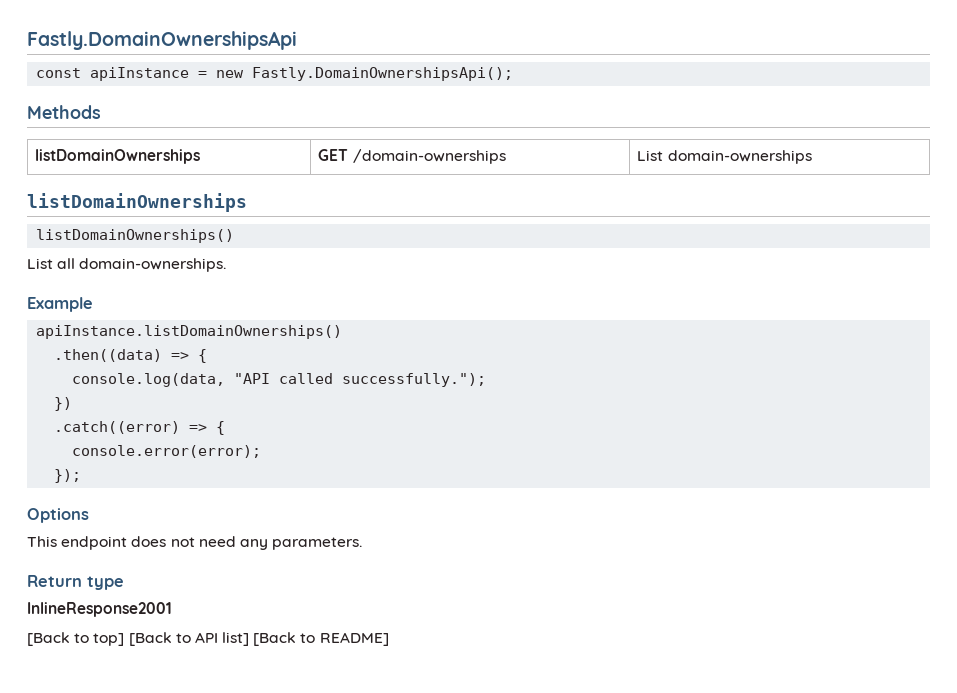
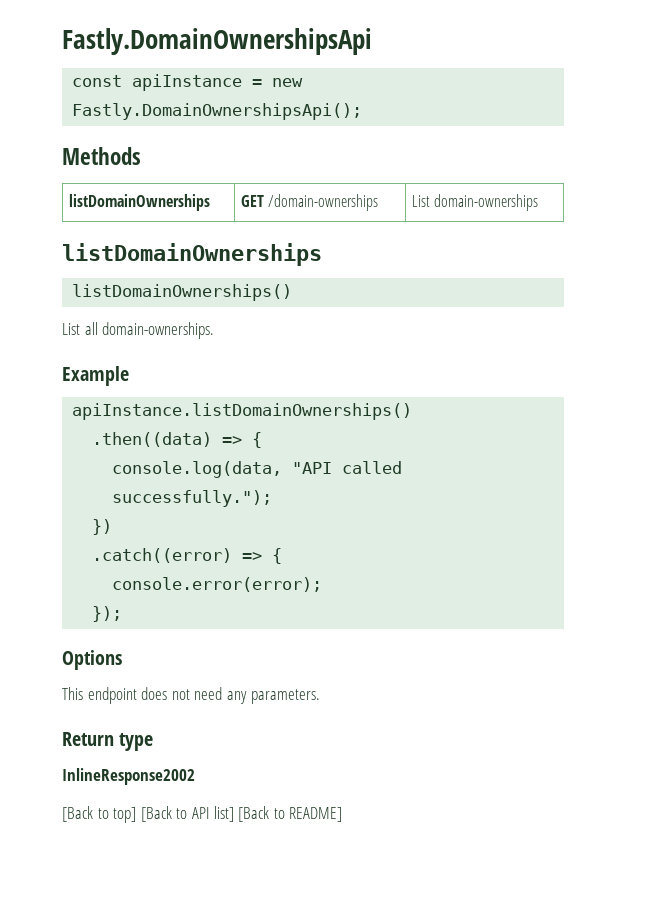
- InlineResponse2001
+ InlineResponse2002

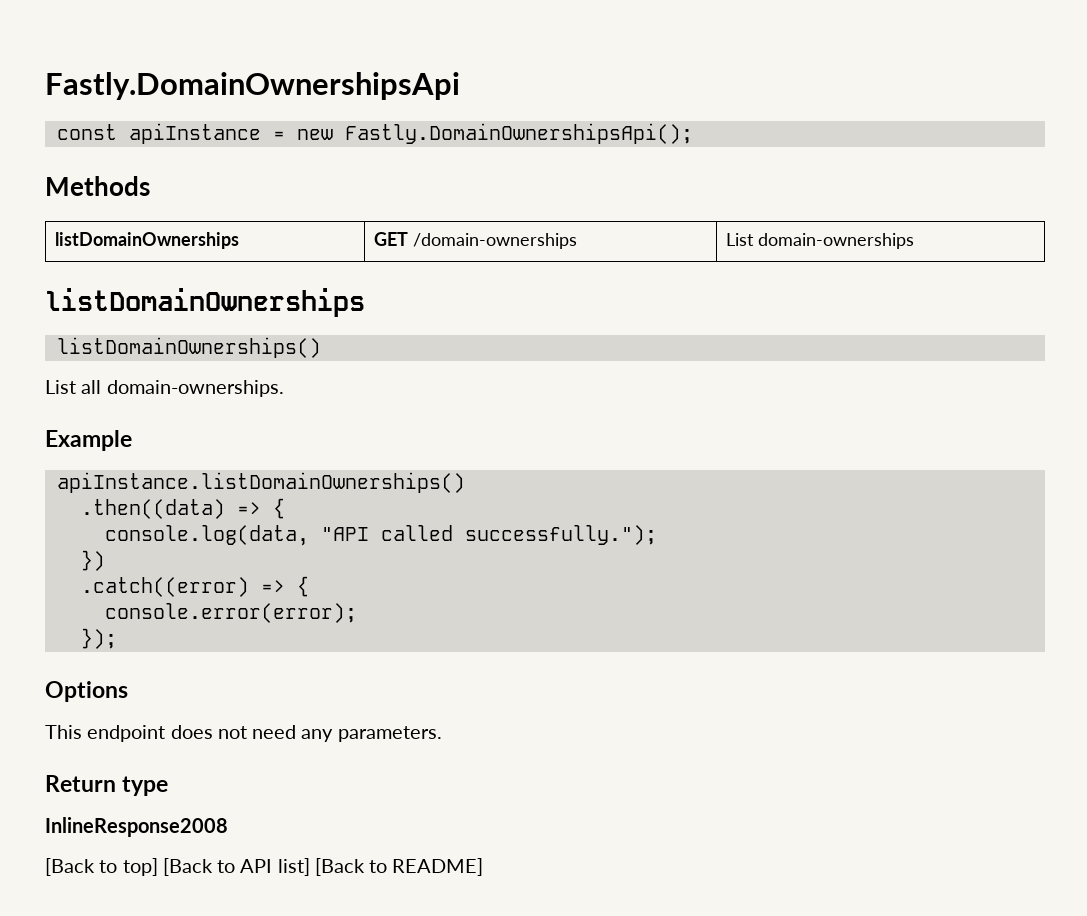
- InlineResponse2002
+ InlineResponse2008

